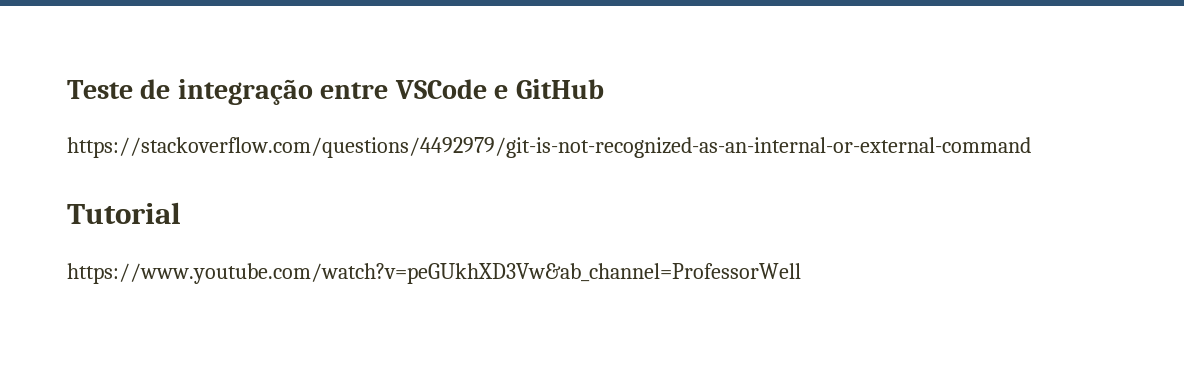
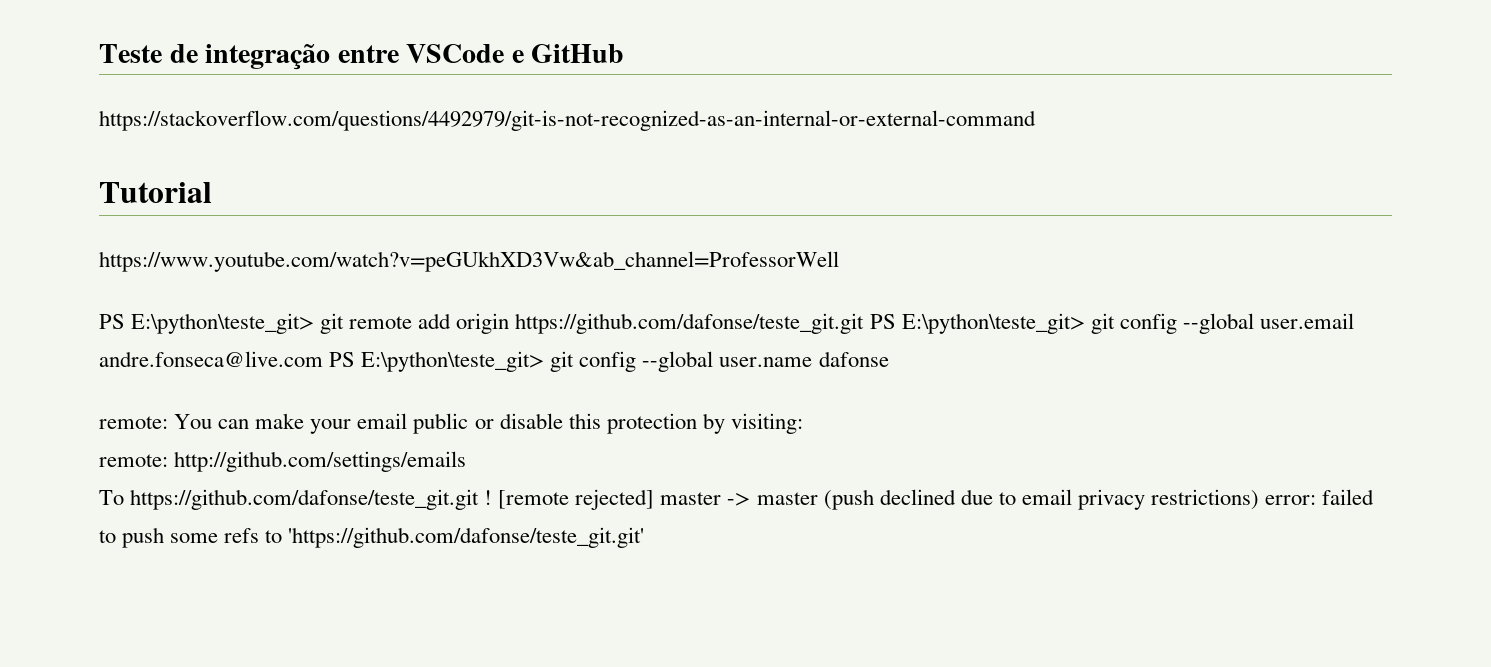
+ PS E:\python\teste_git> git remote add origin https://github.com/dafonse/teste_git.git PS E:\python\teste_git> git config --global user.email andre.fonseca@live.com PS E:\python\teste_git> git config --global user.name dafonse
+ remote: You can make your email public or disable this protection by visiting:
+ remote: http://github.com/settings/emails
+ To https://github.com/dafonse/teste_git.git ! [remote rejected] master -> master (push declined due to email privacy restrictions) error: failed to push some refs to 'https://github.com/dafonse/teste_git.git'

